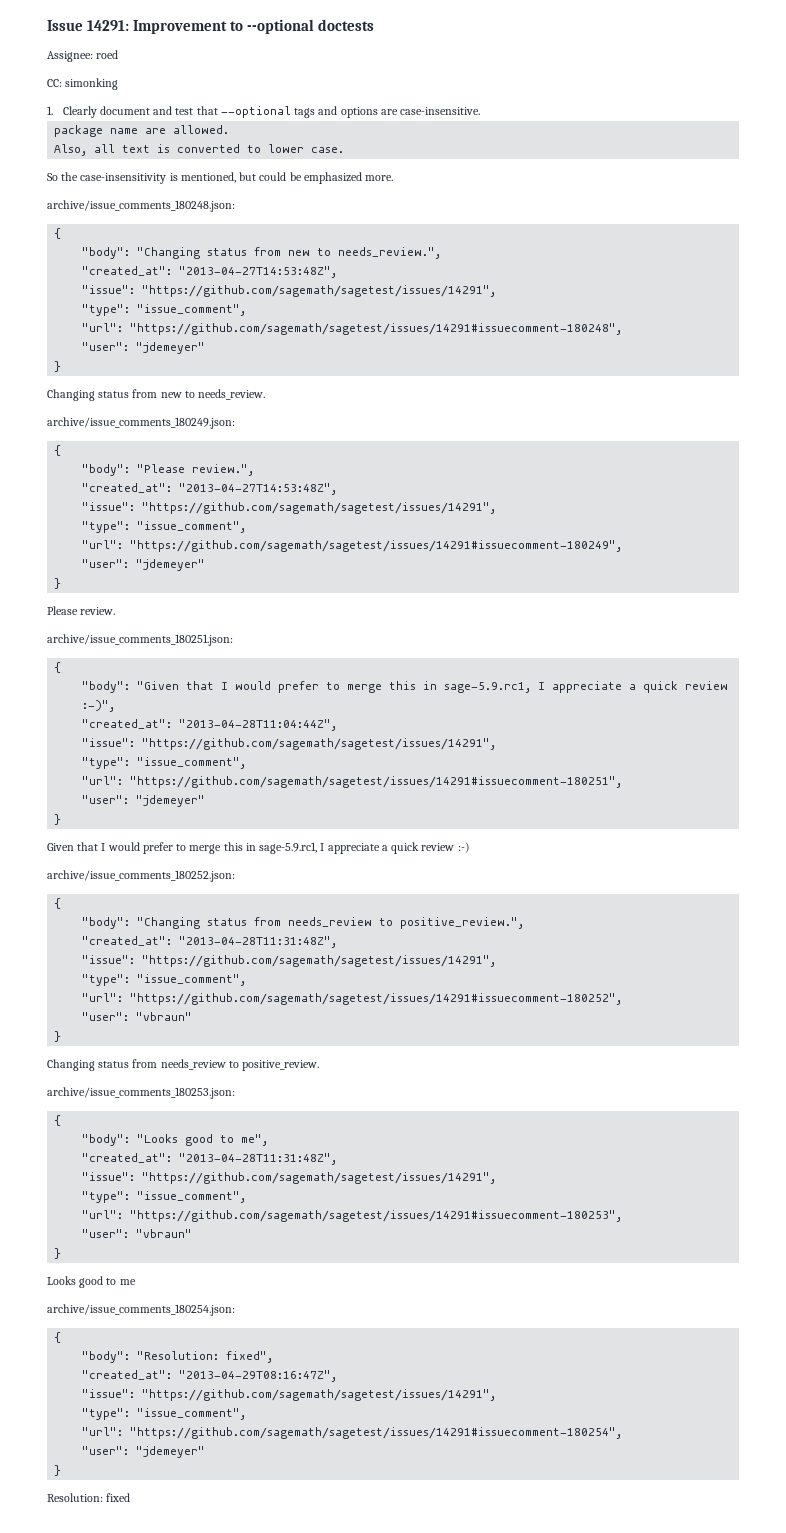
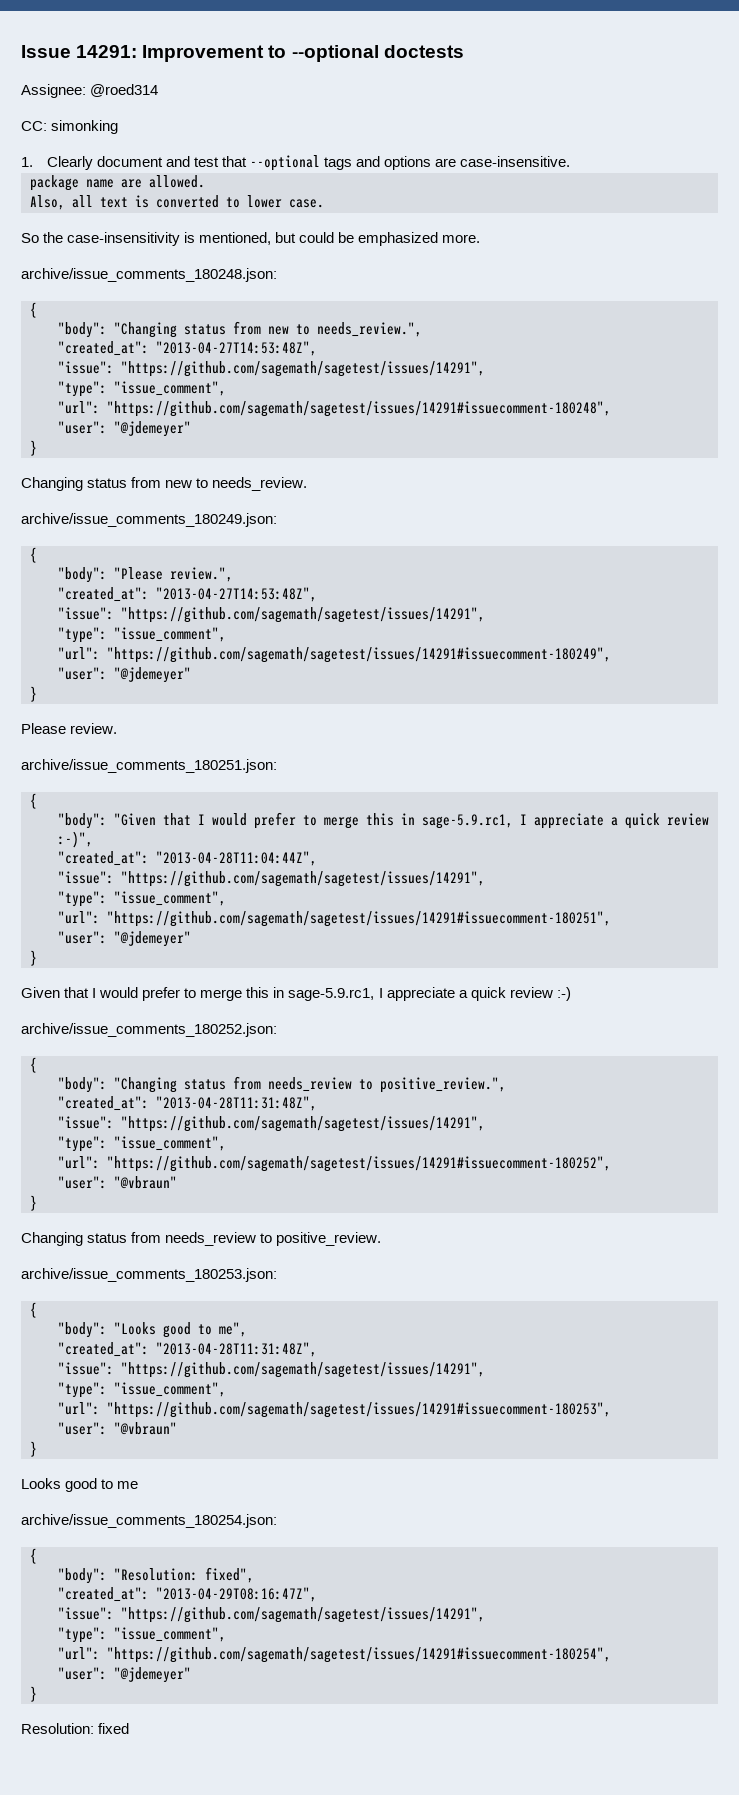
- Assignee: roed
+ Assignee: @roed314
  "url": "https://github.com/sagemath/sagetest/issues/14291#issuecomment-180248",
- "user": "jdemeyer"
+ "user": "@jdemeyer"
  "url": "https://github.com/sagemath/sagetest/issues/14291#issuecomment-180249",
- "user": "jdemeyer"
+ "user": "@jdemeyer"
  "url": "https://github.com/sagemath/sagetest/issues/14291#issuecomment-180251",
- "user": "jdemeyer"
+ "user": "@jdemeyer"
  "url": "https://github.com/sagemath/sagetest/issues/14291#issuecomment-180252",
- "user": "vbraun"
+ "user": "@vbraun"
  "url": "https://github.com/sagemath/sagetest/issues/14291#issuecomment-180253",
- "user": "vbraun"
+ "user": "@vbraun"
  "url": "https://github.com/sagemath/sagetest/issues/14291#issuecomment-180254",
- "user": "jdemeyer"
+ "user": "@jdemeyer"

